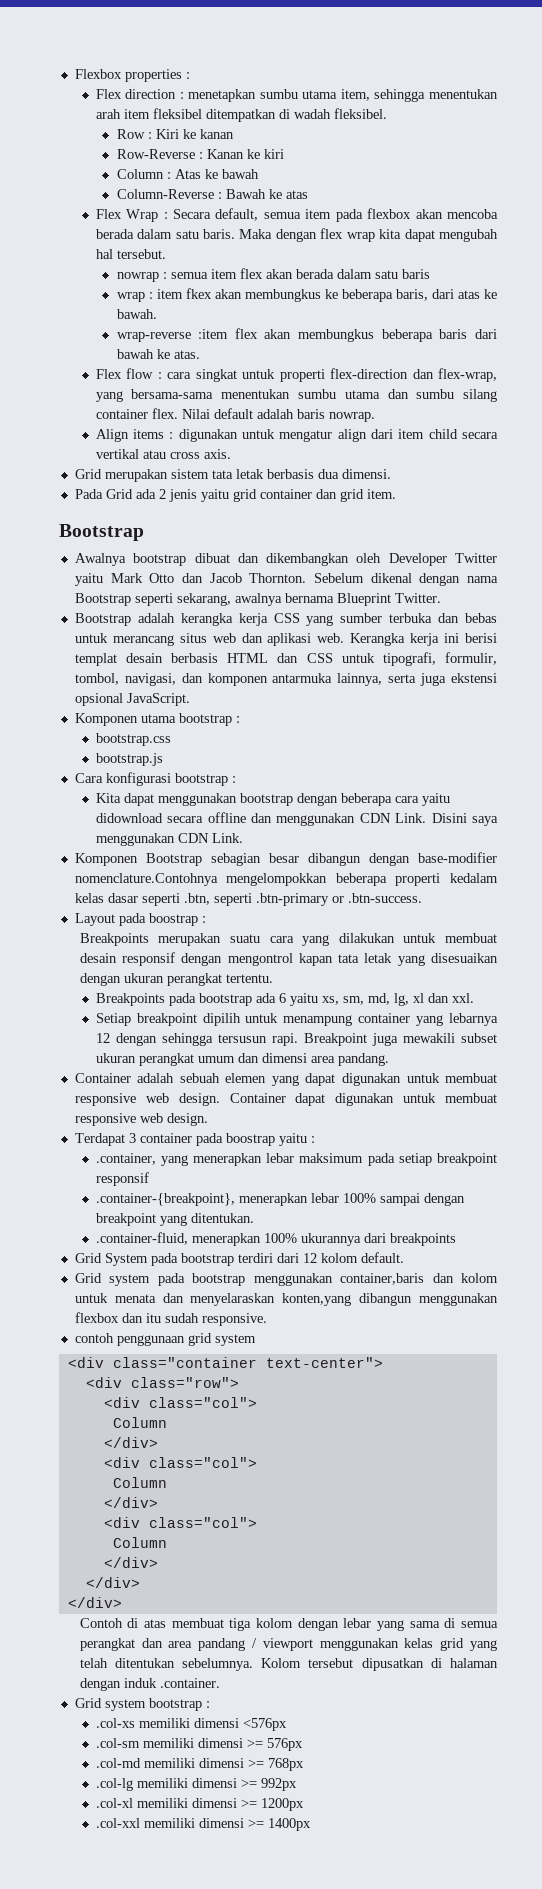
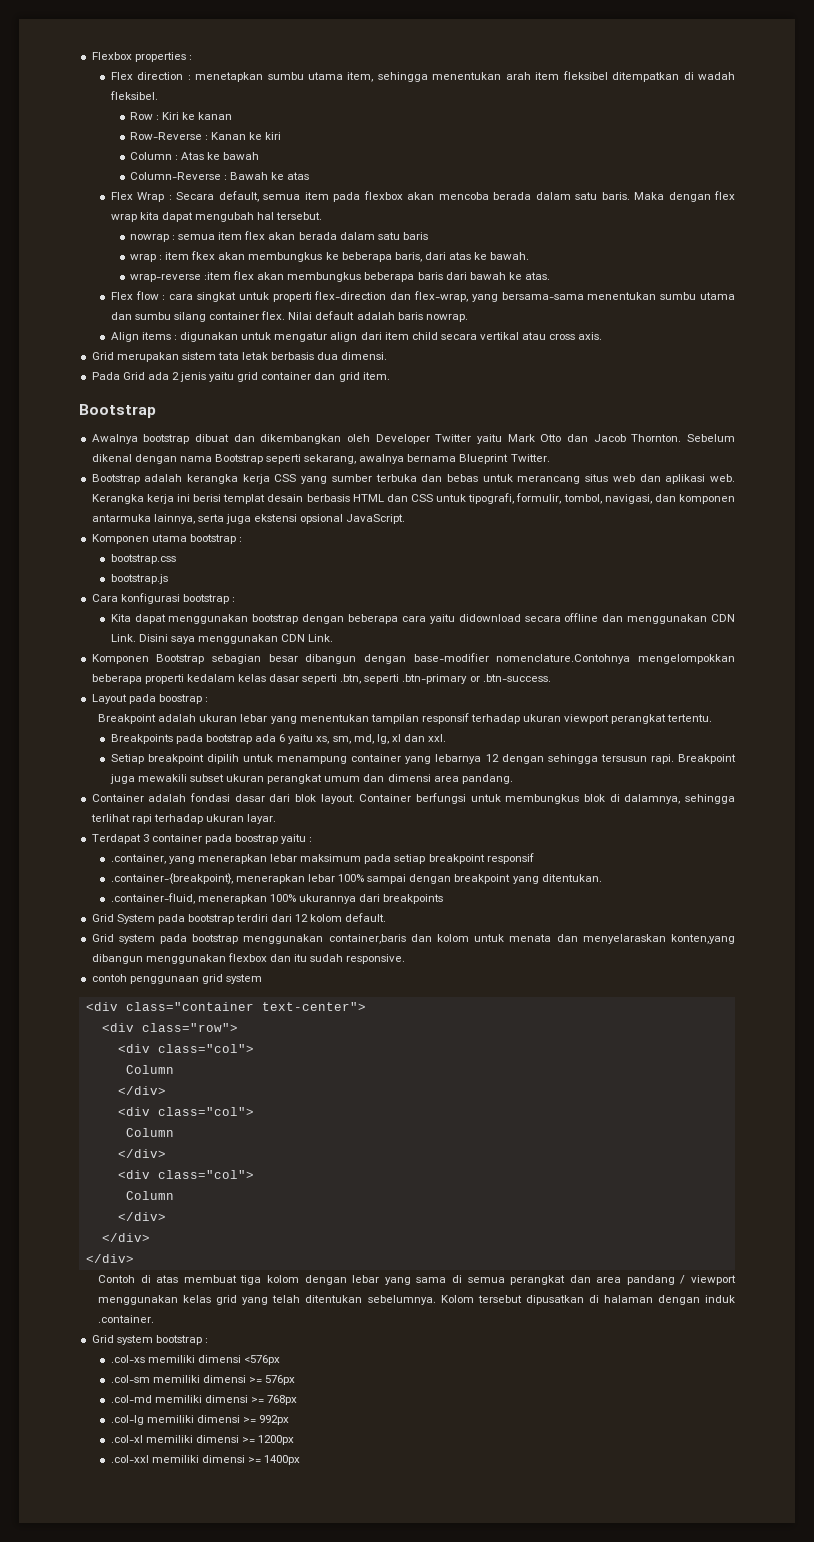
- Breakpoints merupakan suatu cara yang dilakukan untuk membuat desain responsif dengan mengontrol kapan tata letak yang disesuaikan dengan ukuran perangkat tertentu.
+ Breakpoint adalah ukuran lebar yang menentukan tampilan responsif terhadap ukuran viewport perangkat tertentu.
- Container adalah sebuah elemen yang dapat digunakan untuk membuat responsive web design. Container dapat digunakan untuk membuat responsive web design.
+ Container adalah fondasi dasar dari blok layout. Container berfungsi untuk membungkus blok di dalamnya, sehingga terlihat rapi terhadap ukuran layar.

